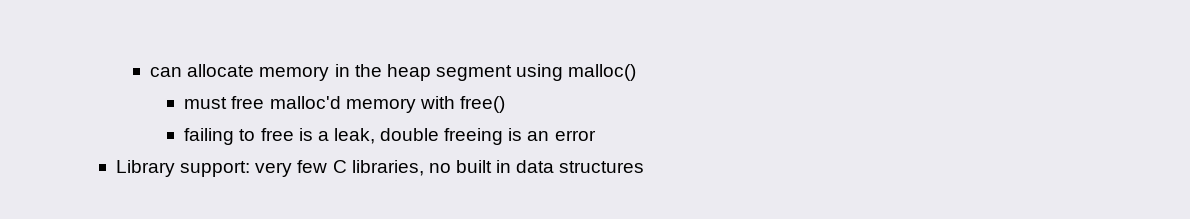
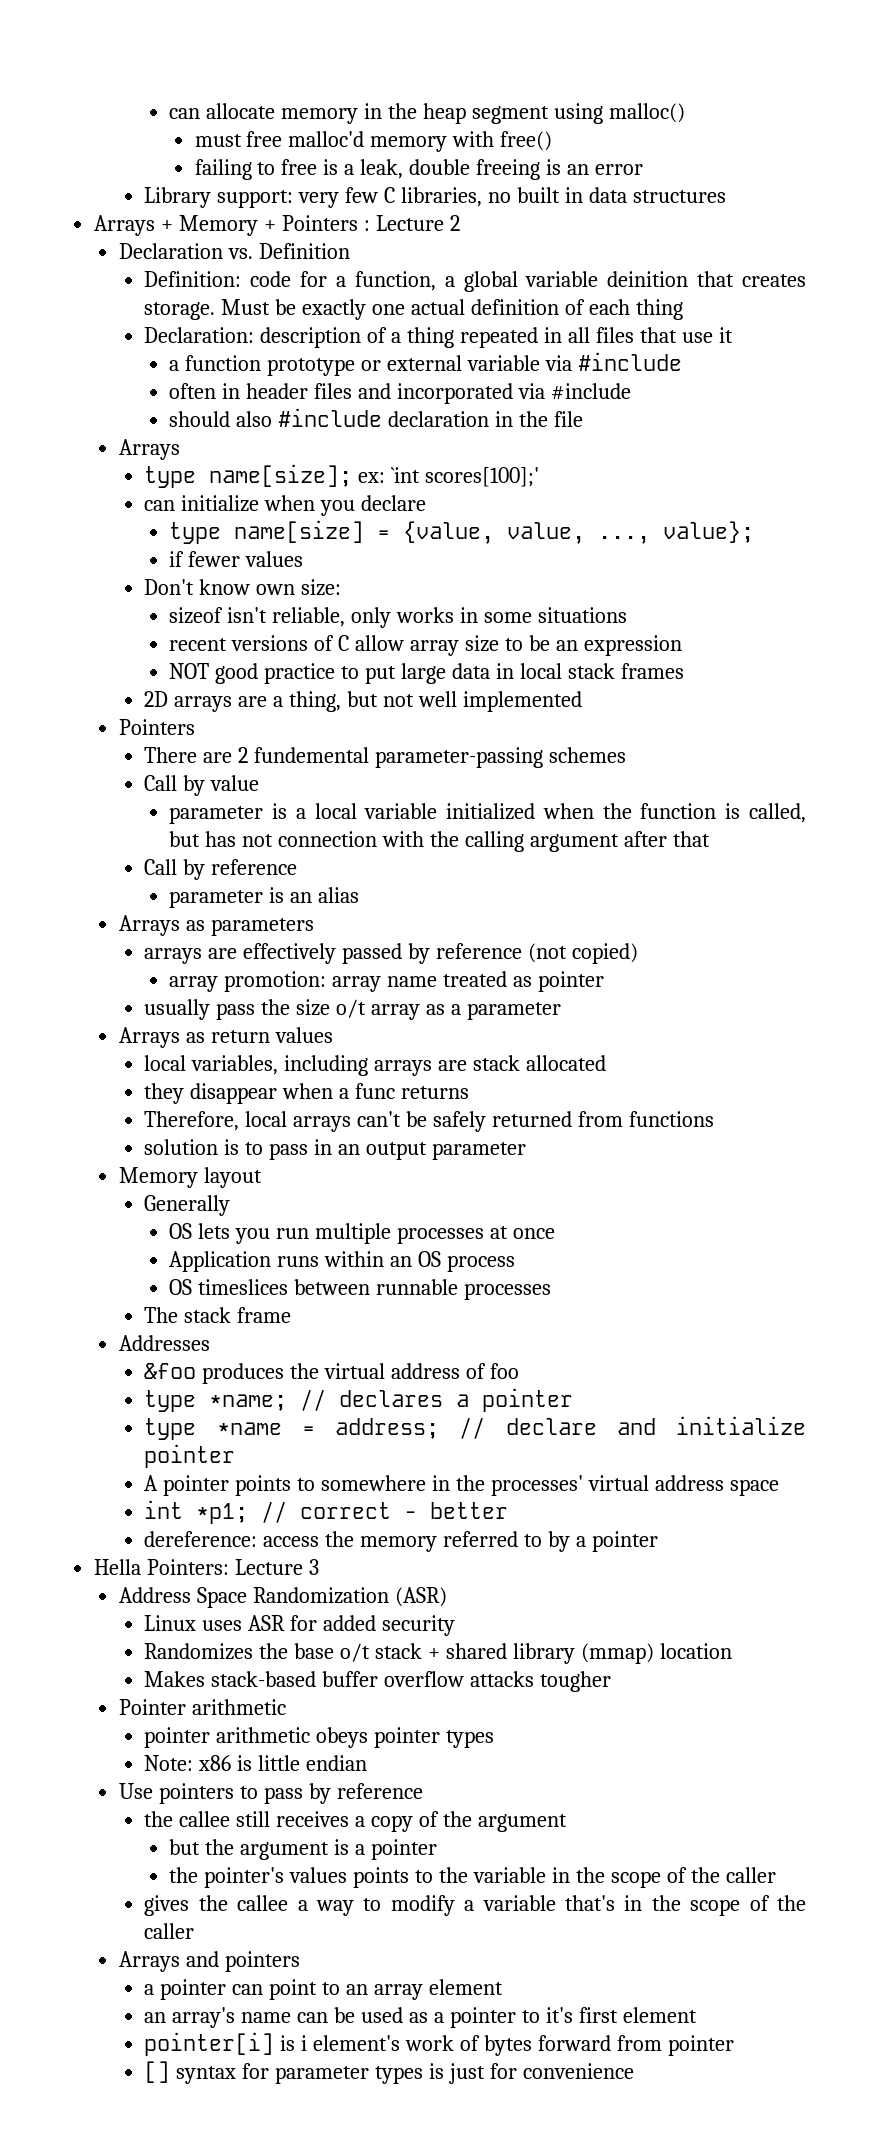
+ Arrays + Memory + Pointers : Lecture 2
+ Declaration vs. Definition
+ Definition: code for a function, a global variable deinition that creates storage. Must be exactly one actual definition of each thing
+ Declaration: description of a thing repeated in all files that use it
+ a function prototype or external variable via #include
+ often in header files and incorporated via #include
+ should also #include declaration in the file
+ Arrays
+ type name[size]; ex: `int scores[100];'
+ can initialize when you declare
+ type name[size] = {value, value, ..., value};
+ if fewer values
+ Don't know own size:
+ sizeof isn't reliable, only works in some situations
+ recent versions of C allow array size to be an expression
+ NOT good practice to put large data in local stack frames
+ 2D arrays are a thing, but not well implemented
+ Pointers
+ There are 2 fundemental parameter-passing schemes
+ Call by value
+ parameter is a local variable initialized when the function is called, but has not connection with the calling argument after that
+ Call by reference
+ parameter is an alias
+ Arrays as parameters
+ arrays are effectively passed by reference (not copied)
+ array promotion: array name treated as pointer
+ usually pass the size o/t array as a parameter
+ Arrays as return values
+ local variables, including arrays are stack allocated
+ they disappear when a func returns
+ Therefore, local arrays can't be safely returned from functions
+ solution is to pass in an output parameter
+ Memory layout
+ Generally
+ OS lets you run multiple processes at once
+ Application runs within an OS process
+ OS timeslices between runnable processes
+ The stack frame
+ Addresses
+ &foo produces the virtual address of foo
+ type *name; // declares a pointer
+ type *name = address; // declare and initialize pointer
+ A pointer points to somewhere in the processes' virtual address space
+ int *p1; // correct - better
+ dereference: access the memory referred to by a pointer
+ Hella Pointers: Lecture 3
+ Address Space Randomization (ASR)
+ Linux uses ASR for added security
+ Randomizes the base o/t stack + shared library (mmap) location
+ Makes stack-based buffer overflow attacks tougher
+ Pointer arithmetic
+ pointer arithmetic obeys pointer types
+ Note: x86 is little endian
+ Use pointers to pass by reference
+ the callee still receives a copy of the argument
+ but the argument is a pointer
+ the pointer's values points to the variable in the scope of the caller
+ gives the callee a way to modify a variable that's in the scope of the caller
+ Arrays and pointers
+ a pointer can point to an array element
+ an array's name can be used as a pointer to it's first element
+ pointer[i] is i element's work of bytes forward from pointer
+ [] syntax for parameter types is just for convenience

